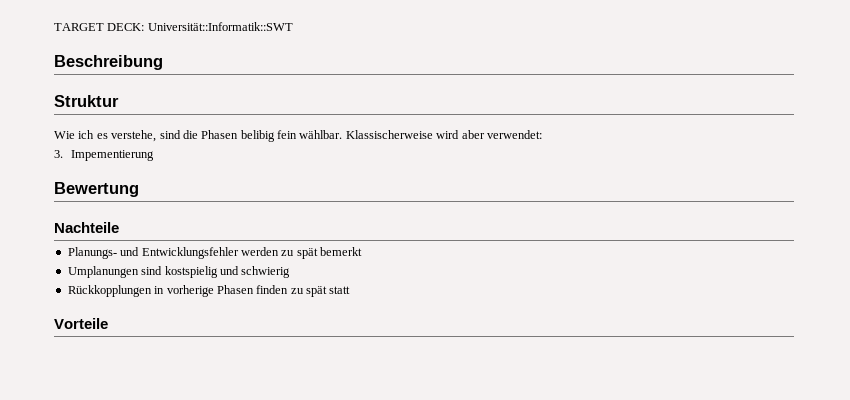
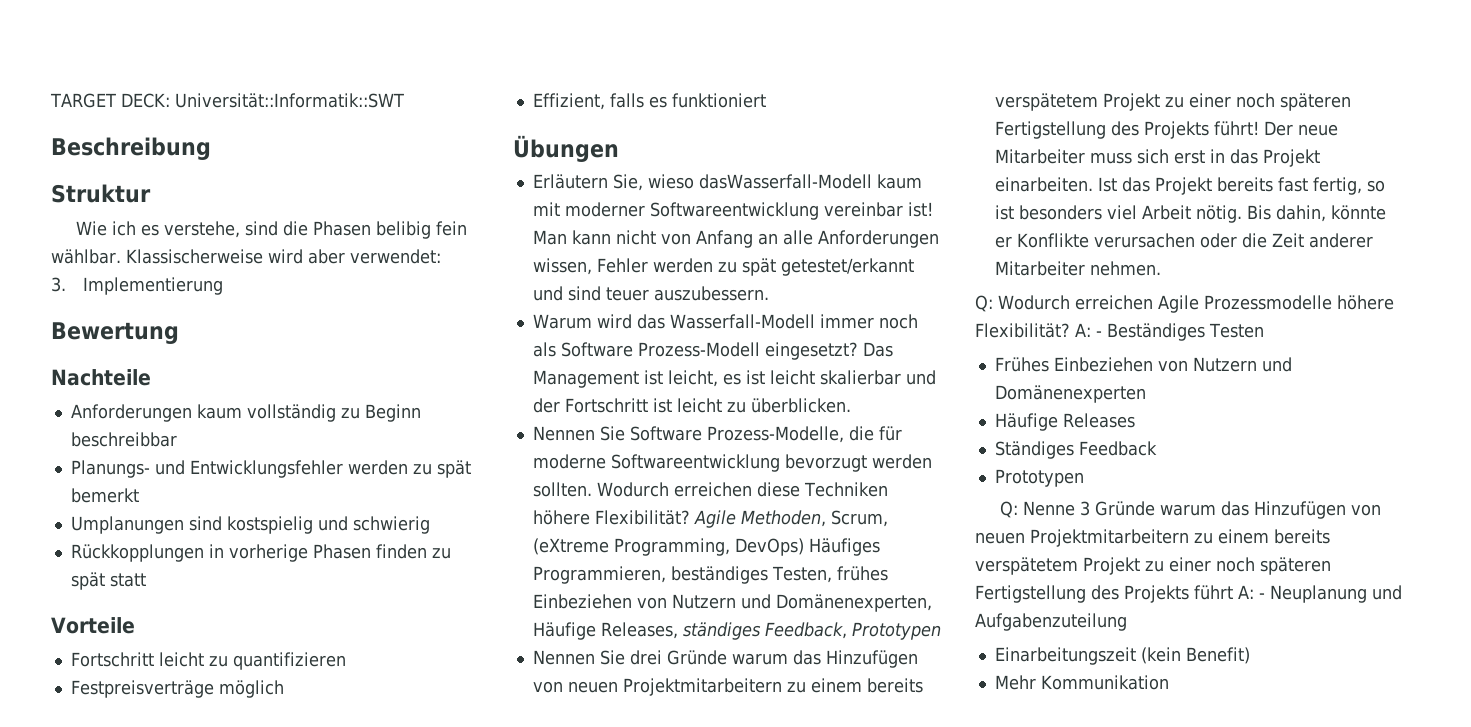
- 3. Impementierung
+ 3. Implementierung
+ Anforderungen kaum vollständig zu Beginn beschreibbar
+ Fortschritt leicht zu quantifizieren
+ Festpreisverträge möglich
+ Effizient, falls es funktioniert
+ Übungen
+ Erläutern Sie, wieso dasWasserfall-Modell kaum mit moderner Softwareentwicklung vereinbar ist! Man kann nicht von Anfang an alle Anforderungen wissen, Fehler werden zu spät getestet/erkannt und sind teuer auszubessern.
+ Warum wird das Wasserfall-Modell immer noch als Software Prozess-Modell eingesetzt? Das Management ist leicht, es ist leicht skalierbar und der Fortschritt ist leicht zu überblicken.
+ Nennen Sie Software Prozess-Modelle, die für moderne Softwareentwicklung bevorzugt werden sollten. Wodurch erreichen diese Techniken höhere Flexibilität? Agile Methoden, Scrum, (eXtreme Programming, DevOps) Häufiges Programmieren, beständiges Testen, frühes Einbeziehen von Nutzern und Domänenexperten, Häufige Releases, ständiges Feedback, Prototypen
+ Nennen Sie drei Gründe warum das Hinzufügen von neuen Projektmitarbeitern zu einem bereits verspätetem Projekt zu einer noch späteren Fertigstellung des Projekts führt! Der neue Mitarbeiter muss sich erst in das Projekt einarbeiten. Ist das Projekt bereits fast fertig, so ist besonders viel Arbeit nötig. Bis dahin, könnte er Konflikte verursachen oder die Zeit anderer Mitarbeiter nehmen.
+ Q: Wodurch erreichen Agile Prozessmodelle höhere Flexibilität? A: - Beständiges Testen
+ Frühes Einbeziehen von Nutzern und Domänenexperten
+ Häufige Releases
+ Ständiges Feedback
+ Prototypen
+ Q: Nenne 3 Gründe warum das Hinzufügen von neuen Projektmitarbeitern zu einem bereits verspätetem Projekt zu einer noch späteren Fertigstellung des Projekts führt A: - Neuplanung und Aufgabenzuteilung
+ Einarbeitungszeit (kein Benefit)
+ Mehr Kommunikation

